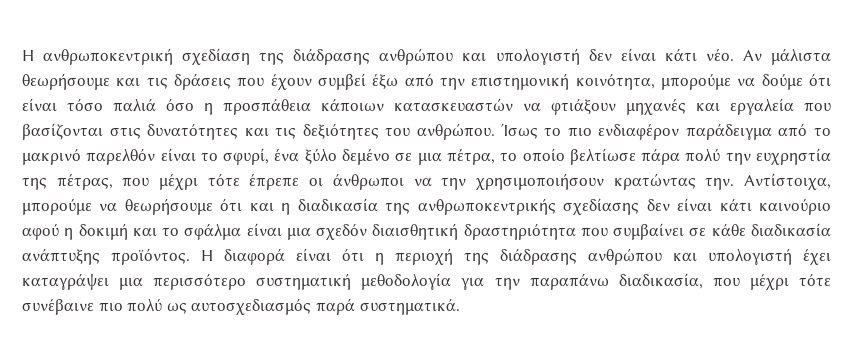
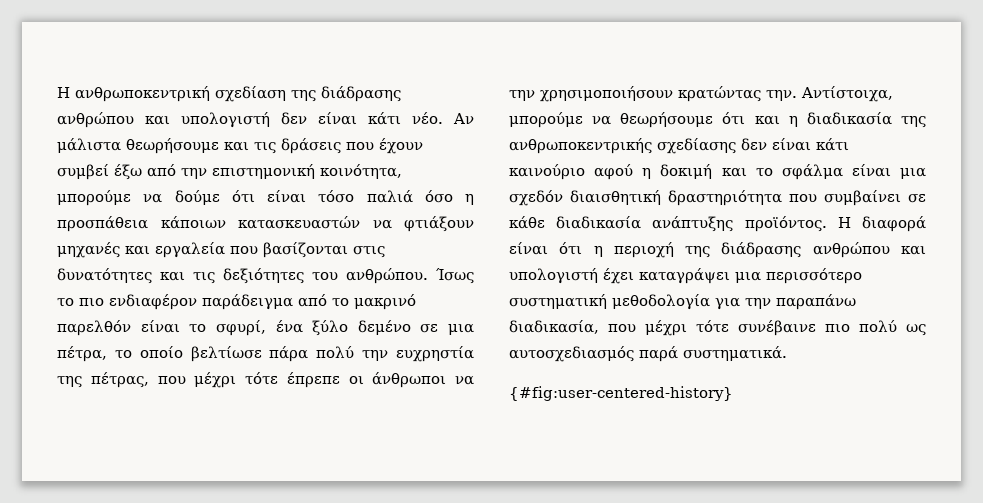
+ {#fig:user-centered-history}

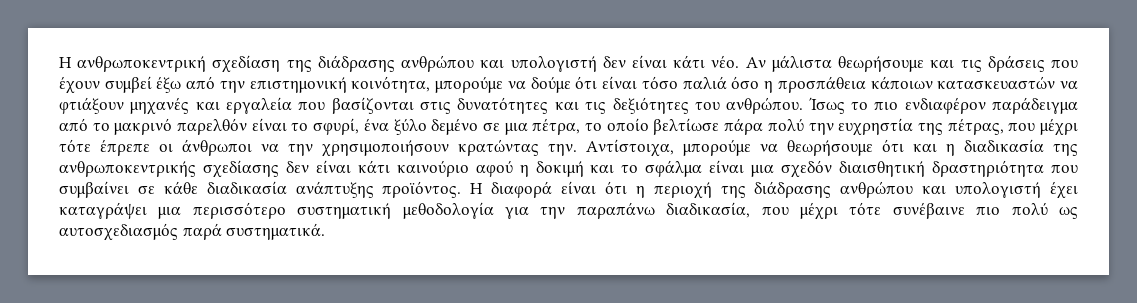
- {#fig:user-centered-history}

